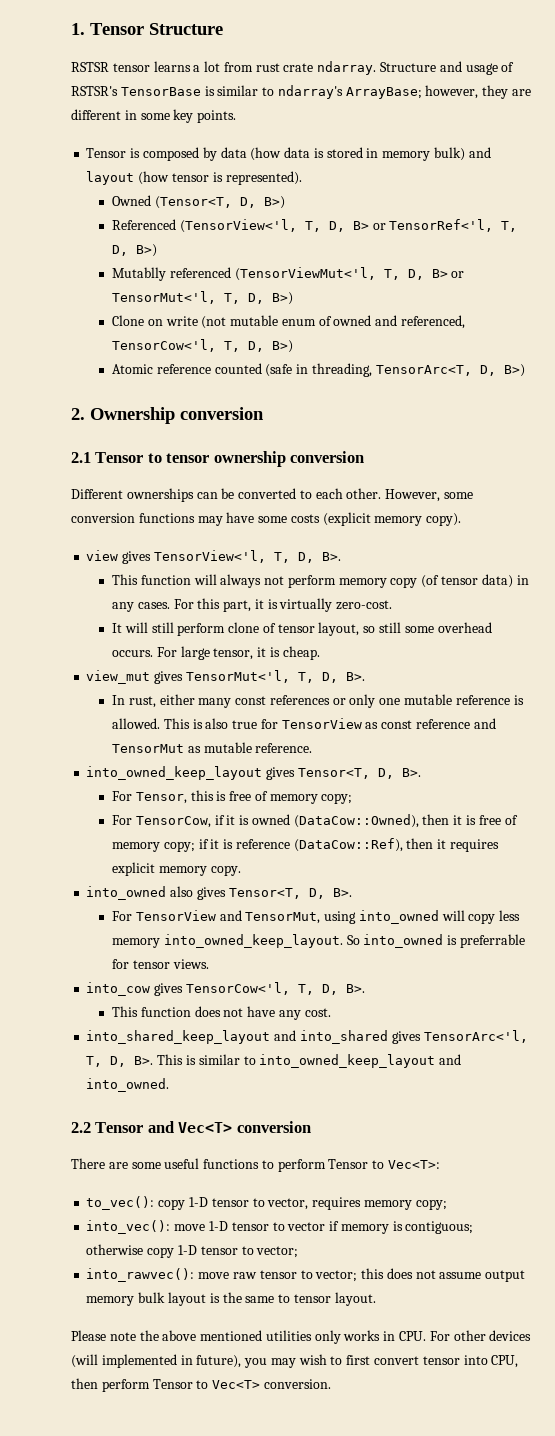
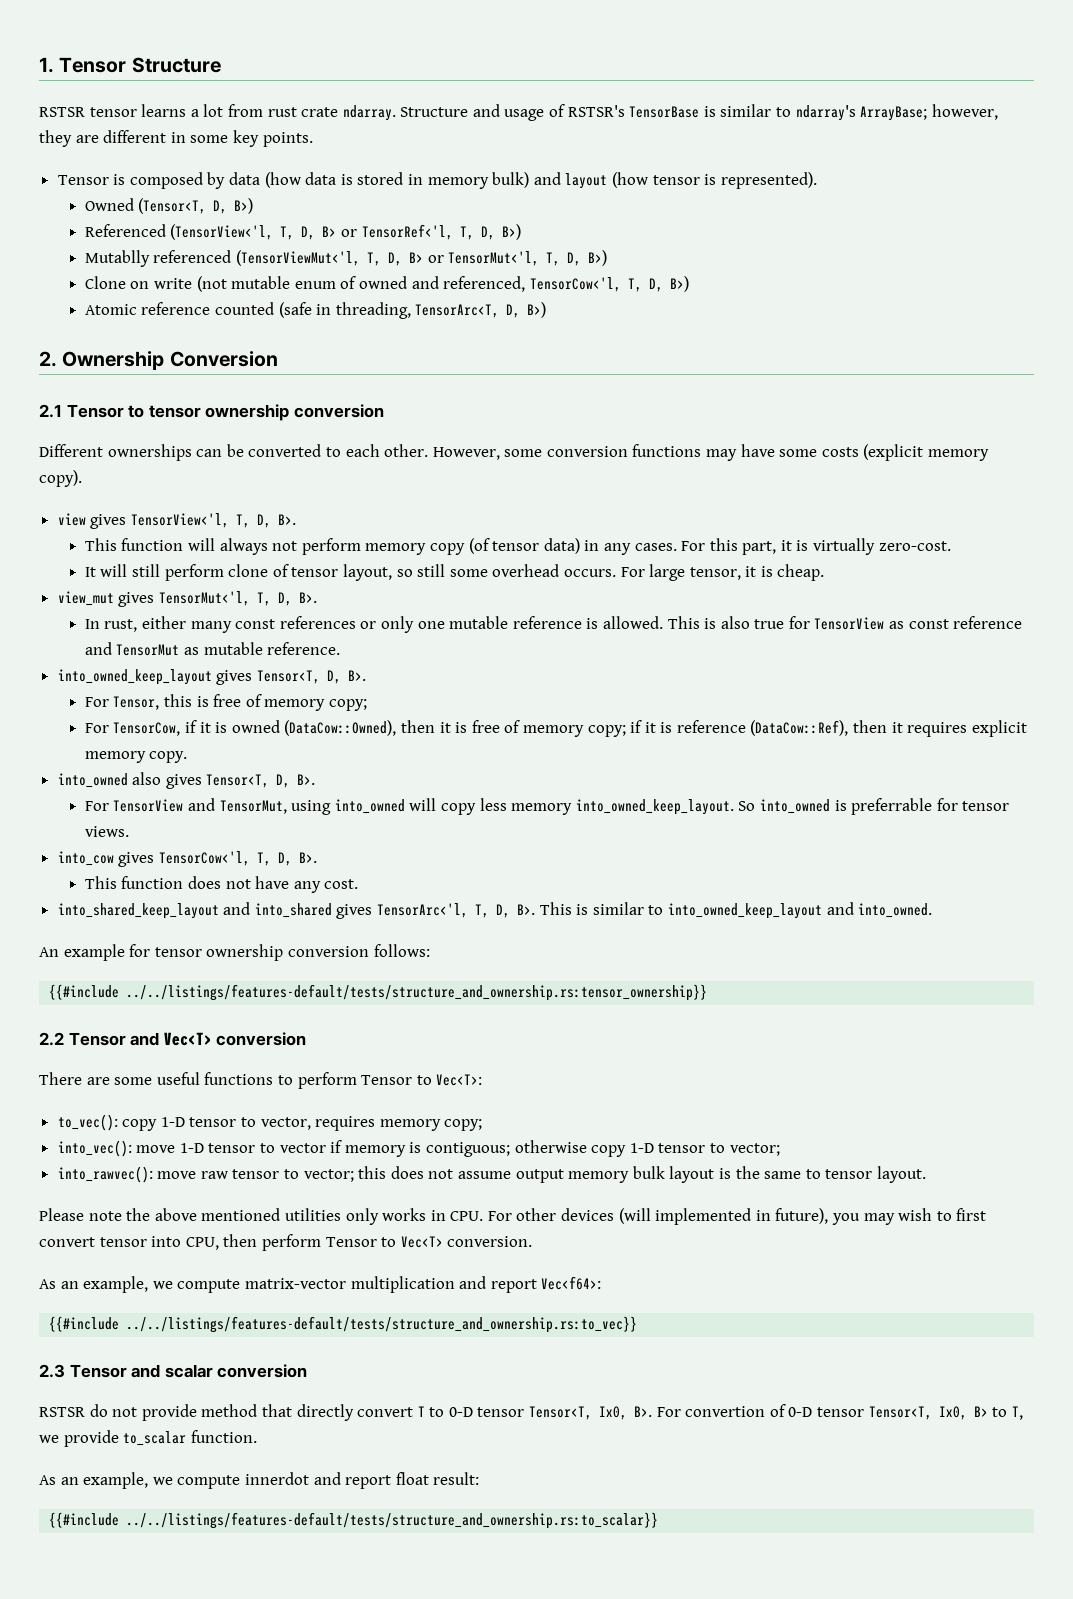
- 2. Ownership conversion
+ 2. Ownership Conversion
+ An example for tensor ownership conversion follows:
+ {{#include ../../listings/features-default/tests/structure_and_ownership.rs:tensor_ownership}}
+ As an example, we compute matrix-vector multiplication and report Vec<f64>:
+ {{#include ../../listings/features-default/tests/structure_and_ownership.rs:to_vec}}
+ 2.3 Tensor and scalar conversion
+ RSTSR do not provide method that directly convert T to 0-D tensor Tensor<T, Ix0, B>. For convertion of 0-D tensor Tensor<T, Ix0, B> to T, we provide to_scalar function.
+ As an example, we compute innerdot and report float result:
+ {{#include ../../listings/features-default/tests/structure_and_ownership.rs:to_scalar}}

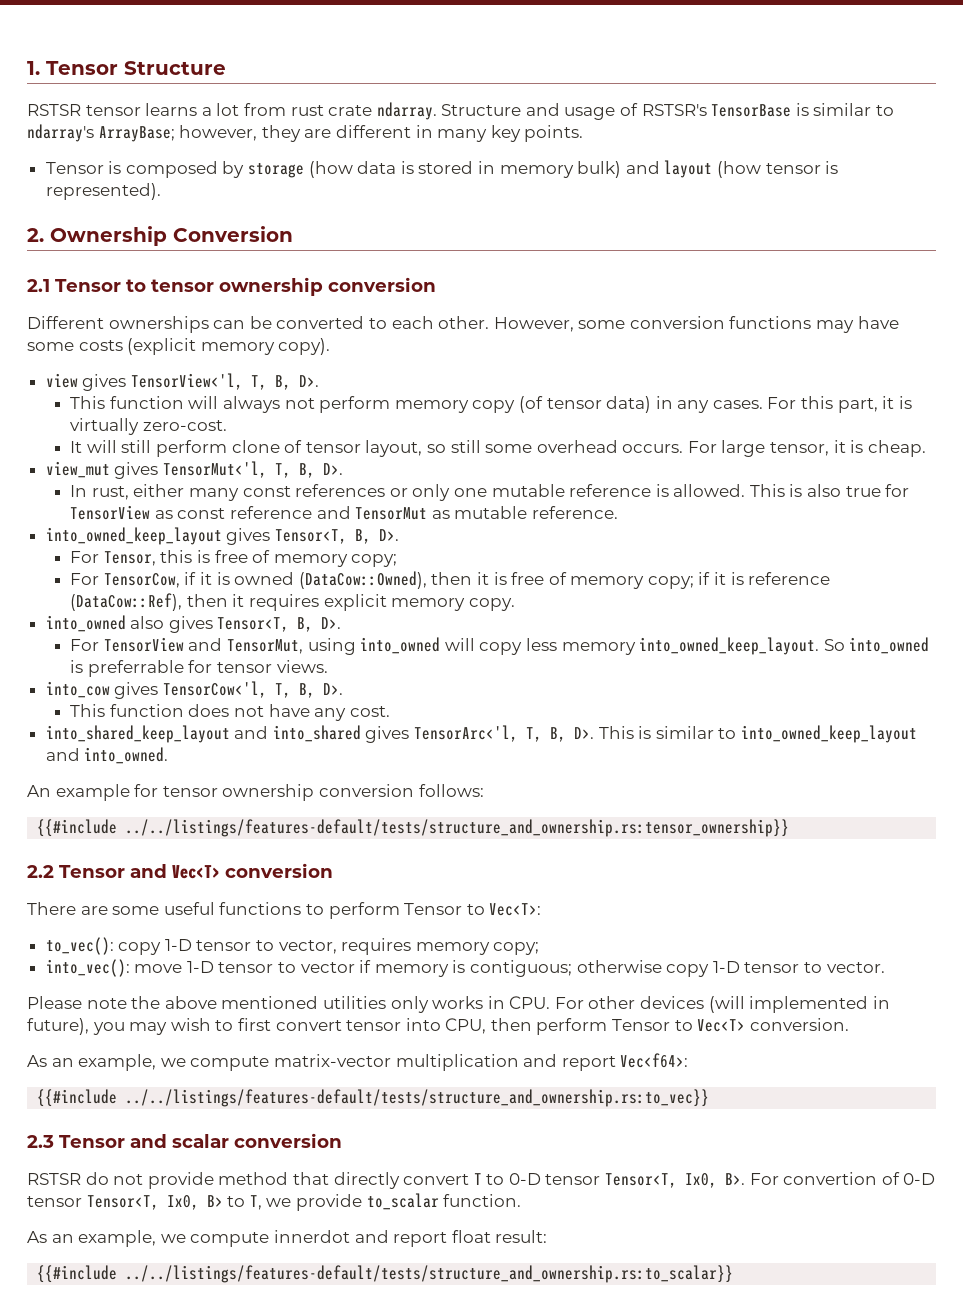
- Structure and usage of RSTSR's TensorBase is similar to ndarray's ArrayBase; however, they are different in some key points.
+ Structure and usage of RSTSR's TensorBase is similar to ndarray's ArrayBase; however, they are different in many key points.
- Tensor is composed by data (how data is stored in memory bulk) and layout (how tensor is represented).
+ Tensor is composed by storage (how data is stored in memory bulk) and layout (how tensor is represented).
- Owned (Tensor<T, D, B>)
- Referenced (TensorView<'l, T, D, B> or TensorRef<'l, T, D, B>)
- Mutablly referenced (TensorViewMut<'l, T, D, B> or TensorMut<'l, T, D, B>)
- Clone on write (not mutable enum of owned and referenced, TensorCow<'l, T, D, B>)
- Atomic reference counted (safe in threading, TensorArc<T, D, B>)
- view gives TensorView<'l, T, D, B>.
+ view gives TensorView<'l, T, B, D>.
- view_mut gives TensorMut<'l, T, D, B>.
+ view_mut gives TensorMut<'l, T, B, D>.
- into_owned_keep_layout gives Tensor<T, D, B>.
+ into_owned_keep_layout gives Tensor<T, B, D>.
- into_owned also gives Tensor<T, D, B>.
+ into_owned also gives Tensor<T, B, D>.
- into_cow gives TensorCow<'l, T, D, B>.
+ into_cow gives TensorCow<'l, T, B, D>.
- into_shared_keep_layout and into_shared gives TensorArc<'l, T, D, B>. This is similar to into_owned_keep_layout and into_owned.
+ into_shared_keep_layout and into_shared gives TensorArc<'l, T, B, D>. This is similar to into_owned_keep_layout and into_owned.
- into_vec(): move 1-D tensor to vector if memory is contiguous; otherwise copy 1-D tensor to vector;
- into_rawvec(): move raw tensor to vector; this does not assume output memory bulk layout is the same to tensor layout.
+ into_vec(): move 1-D tensor to vector if memory is contiguous; otherwise copy 1-D tensor to vector.

